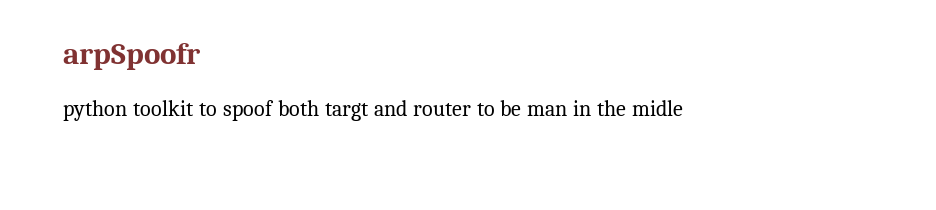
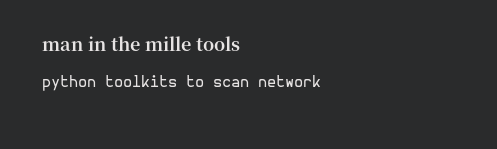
- arpSpoofr
- python toolkit to spoof both targt and router to be man in the midle
+ man in the mille tools
+ python toolkits to scan network

